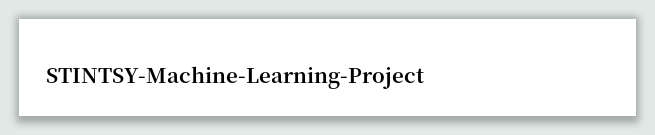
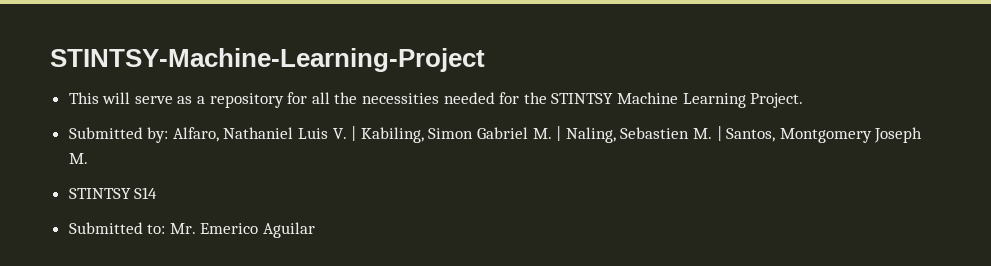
+ This will serve as a repository for all the necessities needed for the STINTSY Machine Learning Project.
+ Submitted by: Alfaro, Nathaniel Luis V. | Kabiling, Simon Gabriel M. | Naling, Sebastien M. | Santos, Montgomery Joseph M.
+ STINTSY S14
+ Submitted to: Mr. Emerico Aguilar

